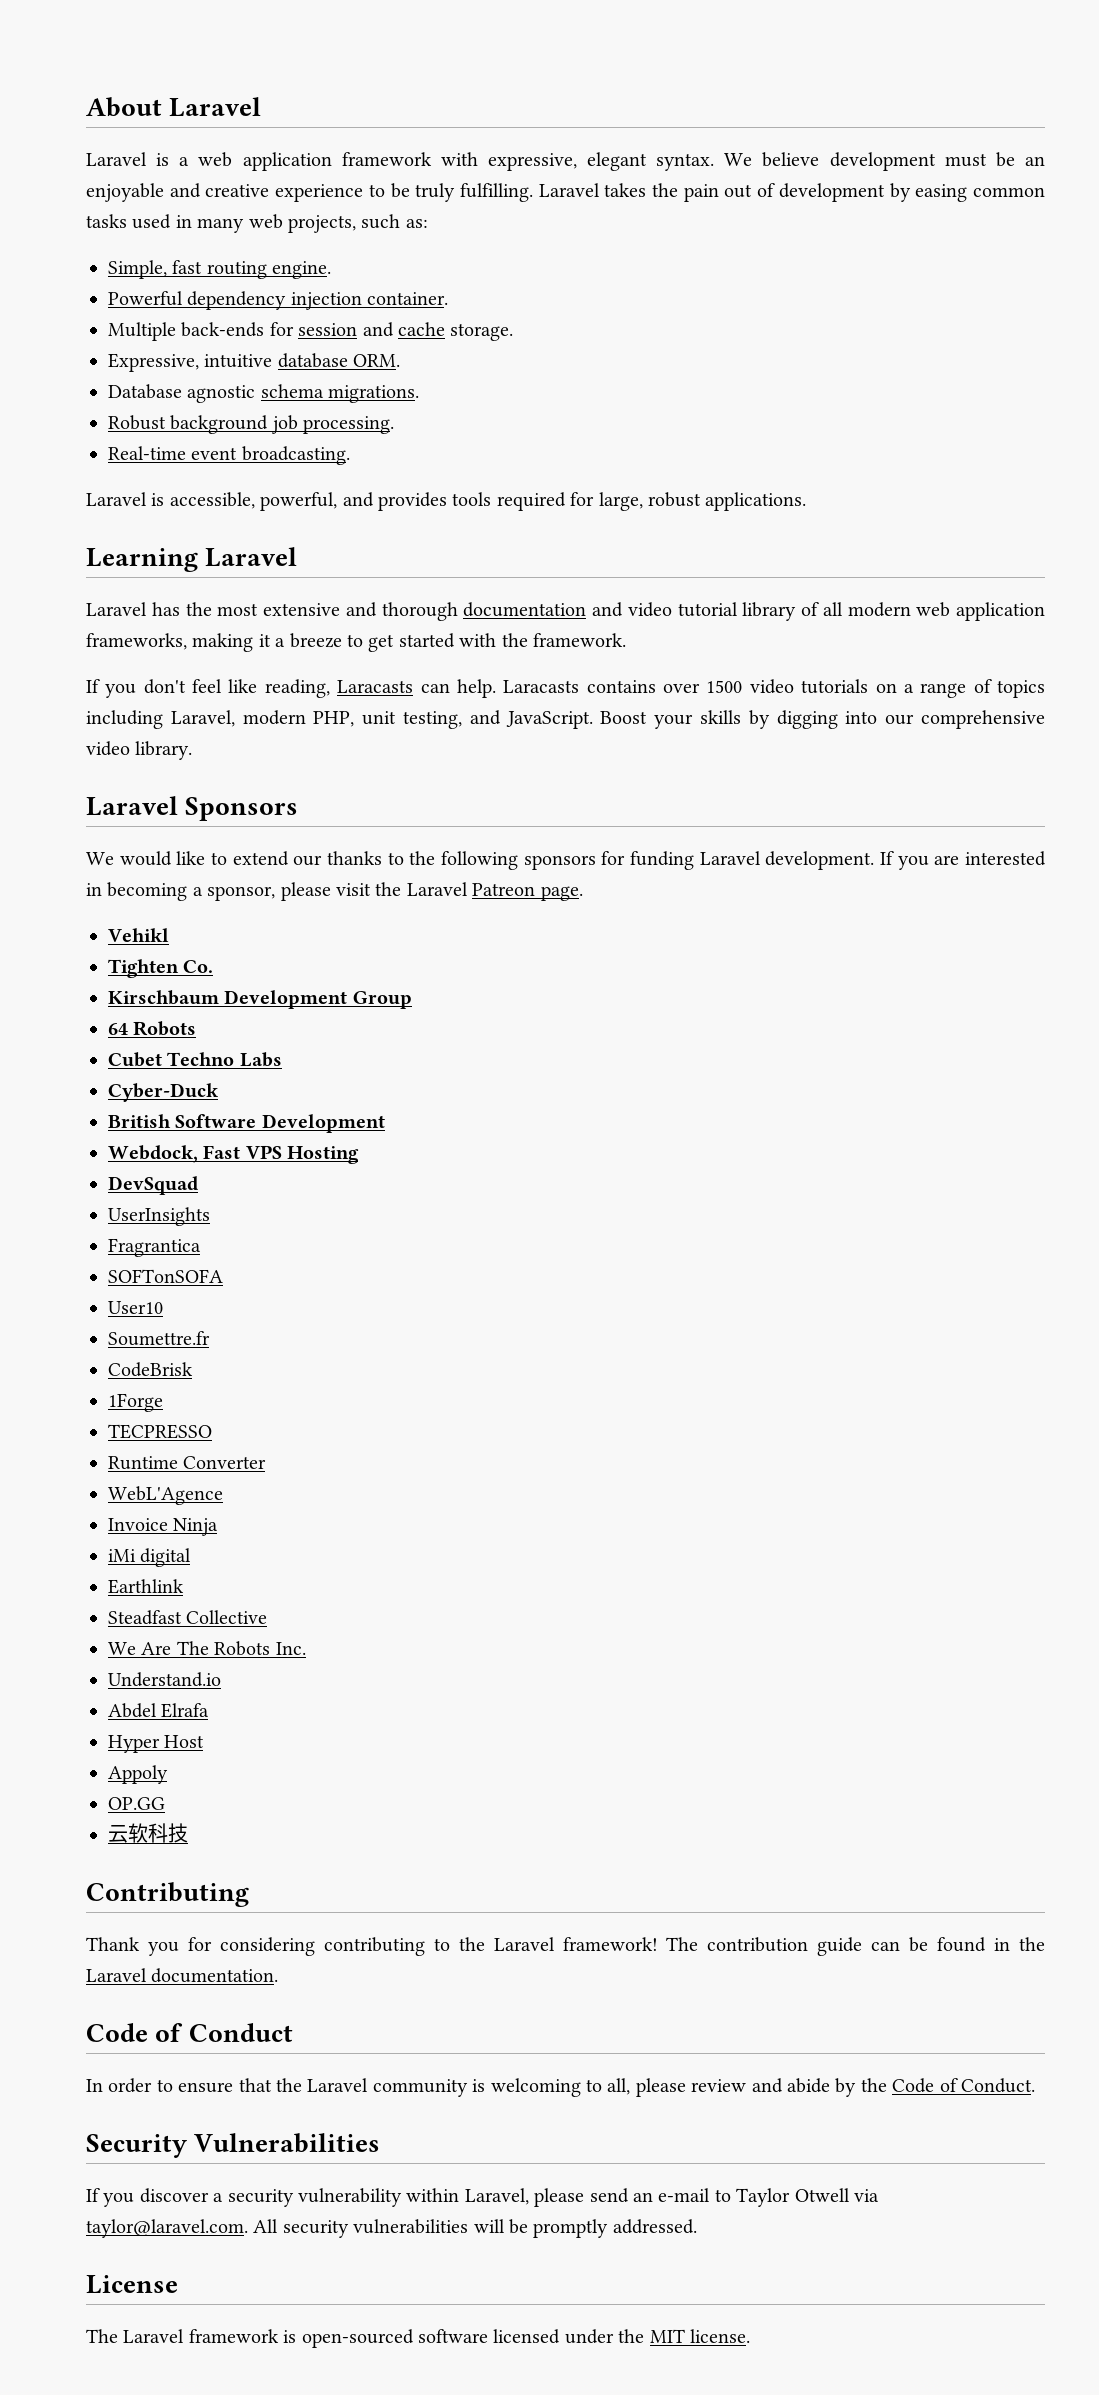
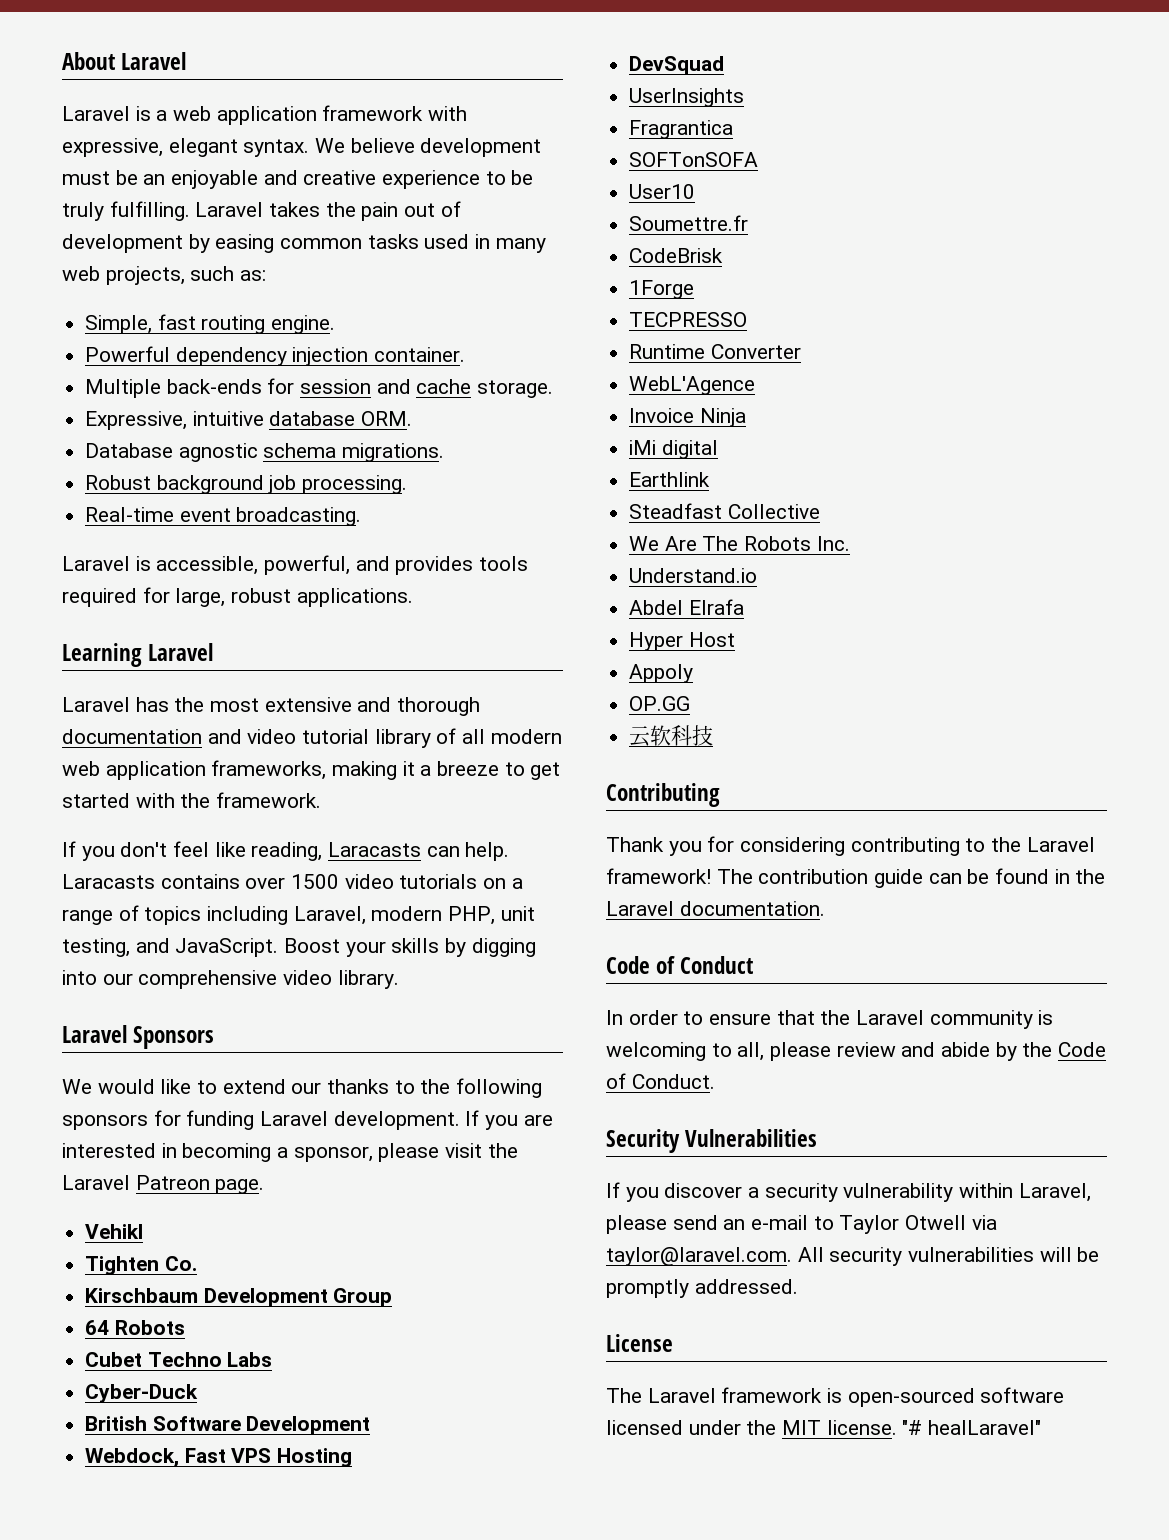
+ "# healLaravel"

